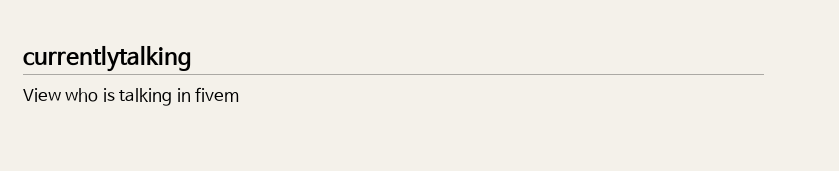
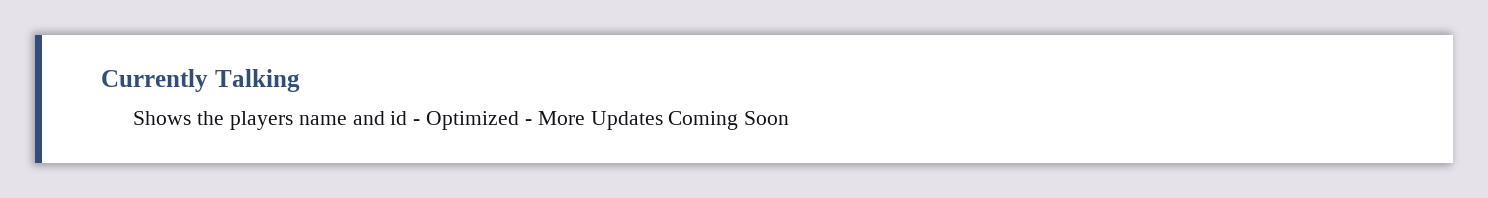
- currentlytalking
- View who is talking in fivem
+ Currently Talking
+ Shows the players name and id - Optimized - More Updates Coming Soon

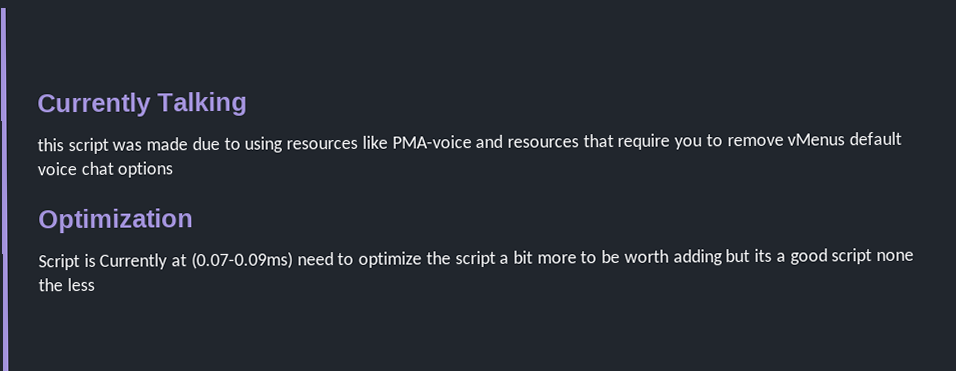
- Shows the players name and id - Optimized - More Updates Coming Soon
+ this script was made due to using resources like PMA-voice and resources that require you to remove vMenus default voice chat options
+ Optimization
+ Script is Currently at (0.07-0.09ms) need to optimize the script a bit more to be worth adding but its a good script none the less

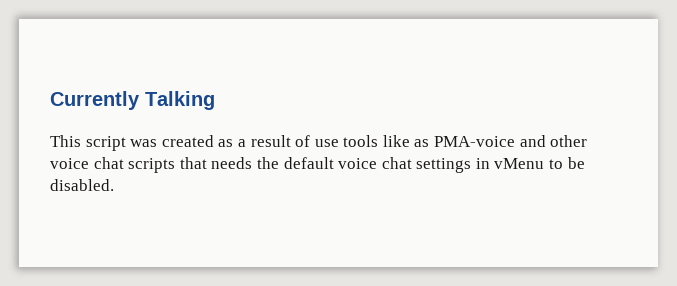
- this script was made due to using resources like PMA-voice and resources that require you to remove vMenus default voice chat options
- Optimization
- Script is Currently at (0.07-0.09ms) need to optimize the script a bit more to be worth adding but its a good script none the less
+ This script was created as a result of use tools like as PMA-voice and other voice chat scripts that needs the default voice chat settings in vMenu to be disabled.

